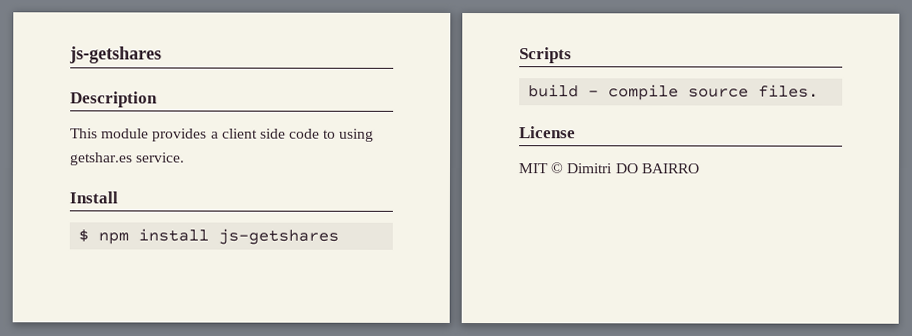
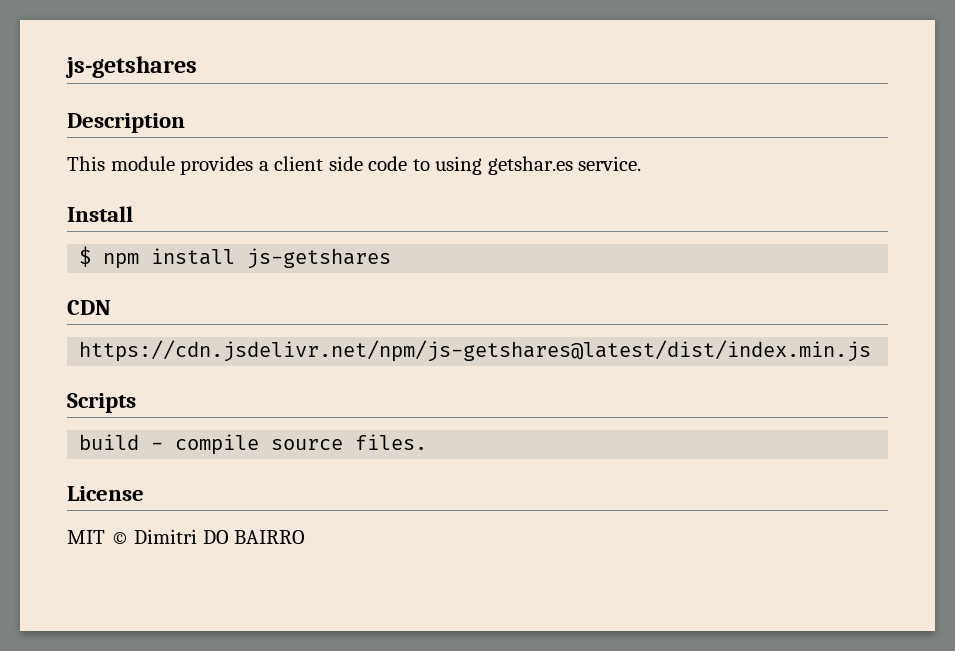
+ CDN
+ https://cdn.jsdelivr.net/npm/js-getshares@latest/dist/index.min.js

